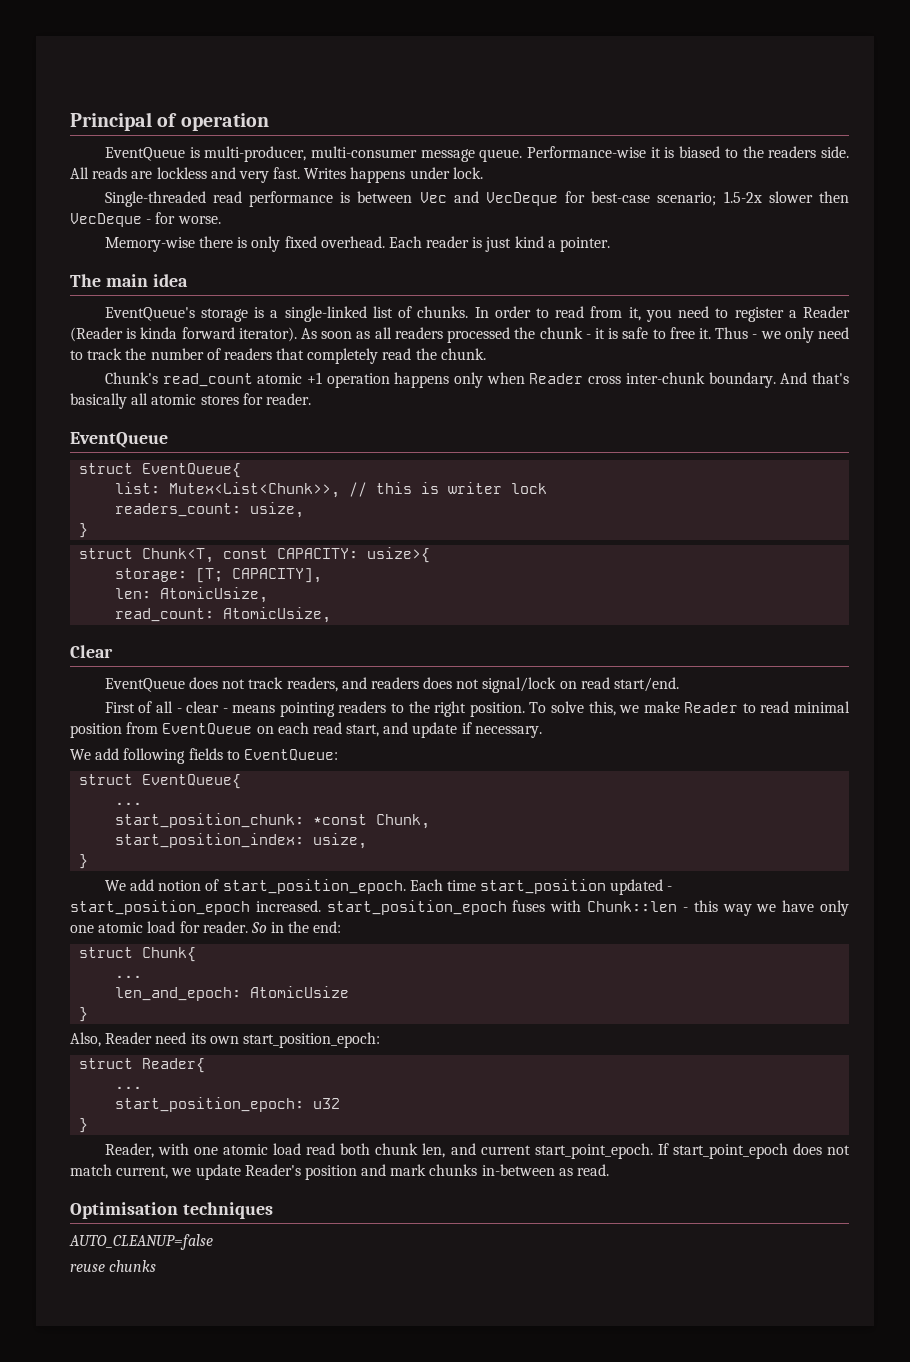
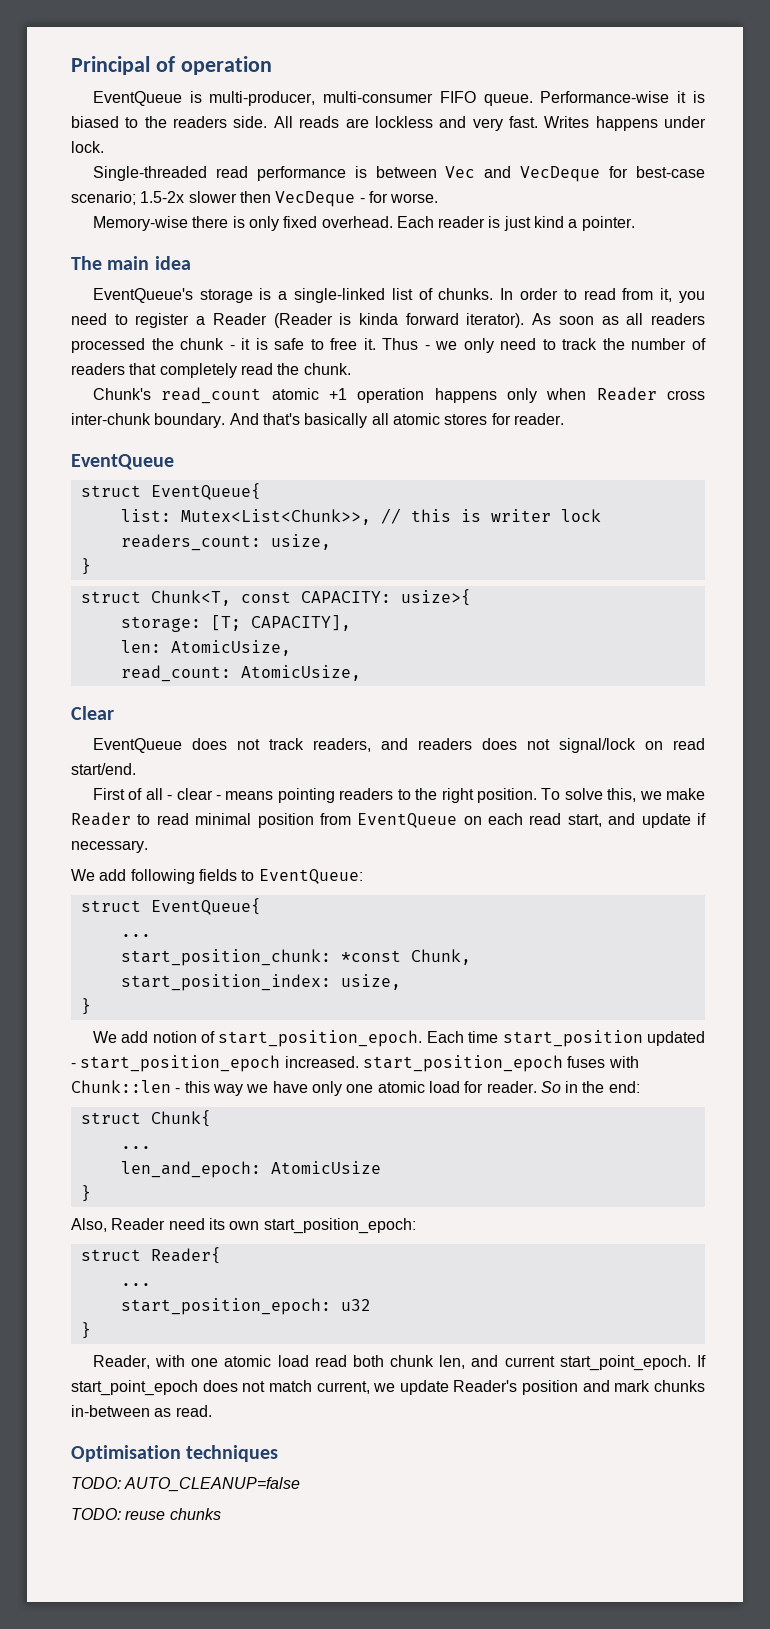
- EventQueue is multi-producer, multi-consumer message queue.
+ EventQueue is multi-producer, multi-consumer FIFO queue.
- AUTO_CLEANUP=false
+ TODO: AUTO_CLEANUP=false
- reuse chunks
+ TODO: reuse chunks

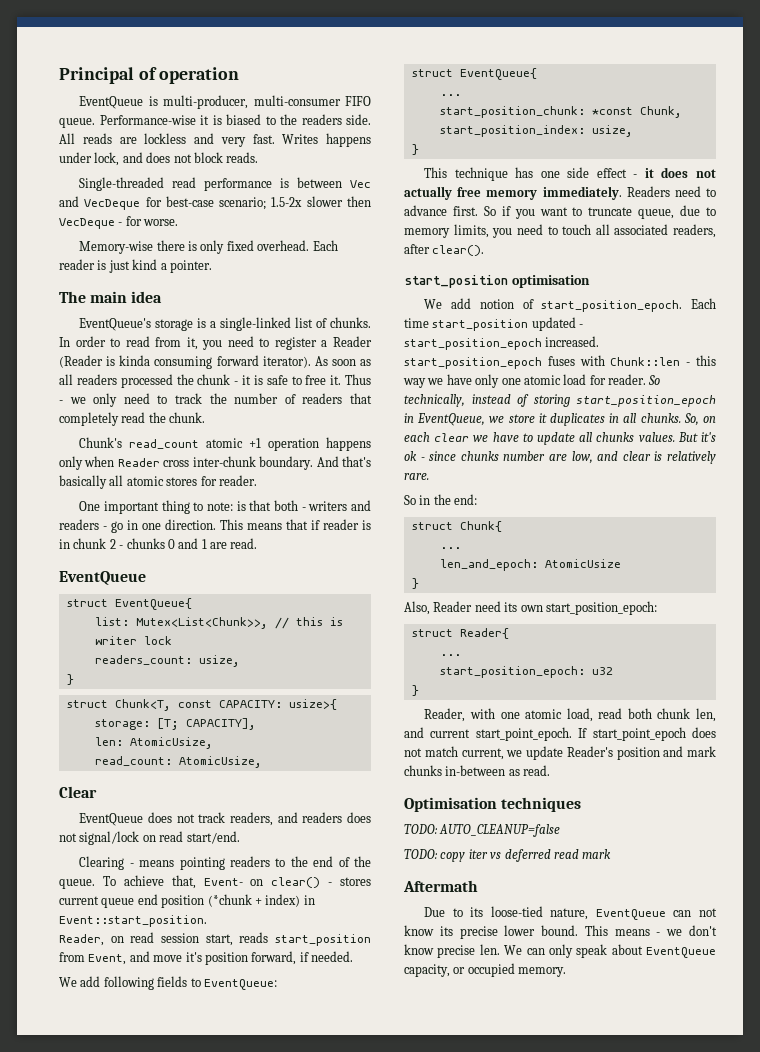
- Writes happens under lock.
+ Writes happens under lock, and does not block reads.
- In order to read from it, you need to register a Reader (Reader is kinda forward iterator).
+ In order to read from it, you need to register a Reader (Reader is kinda consuming forward iterator).
+ One important thing to note: is that both - writers and readers - go in one direction. This means that if reader is in chunk 2 - chunks 0 and 1 are read.
- First of all - clear - means pointing readers to the right position. To solve this, we make Reader to read minimal position from EventQueue on each read start, and update if necessary.
+ Clearing - means pointing readers to the end of the queue. To achieve that, Event- on clear() - stores current queue end position (*chunk + index) in Event::start_position.
+ Reader, on read session start, reads start_position from Event, and move it's position forward, if needed.
+ This technique has one side effect - it does not actually free memory immediately. Readers need to advance first. So if you want to truncate queue, due to memory limits, you need to touch all associated readers, after clear().
+ start_position optimisation
+ So technically, instead of storing start_position_epoch in EventQueue, we store it duplicates in all chunks. So, on each clear we have to update all chunks values. But it's ok - since chunks number are low, and clear is relatively rare.
- Reader, with one atomic load read both chunk len, and current start_point_epoch.
+ Reader, with one atomic load, read both chunk len, and current start_point_epoch.
- TODO: reuse chunks
+ TODO: copy iter vs deferred read mark
+ Aftermath
+ Due to its loose-tied nature, EventQueue can not know its precise lower bound. This means - we don't know precise len. We can only speak about EventQueue capacity, or occupied memory.

